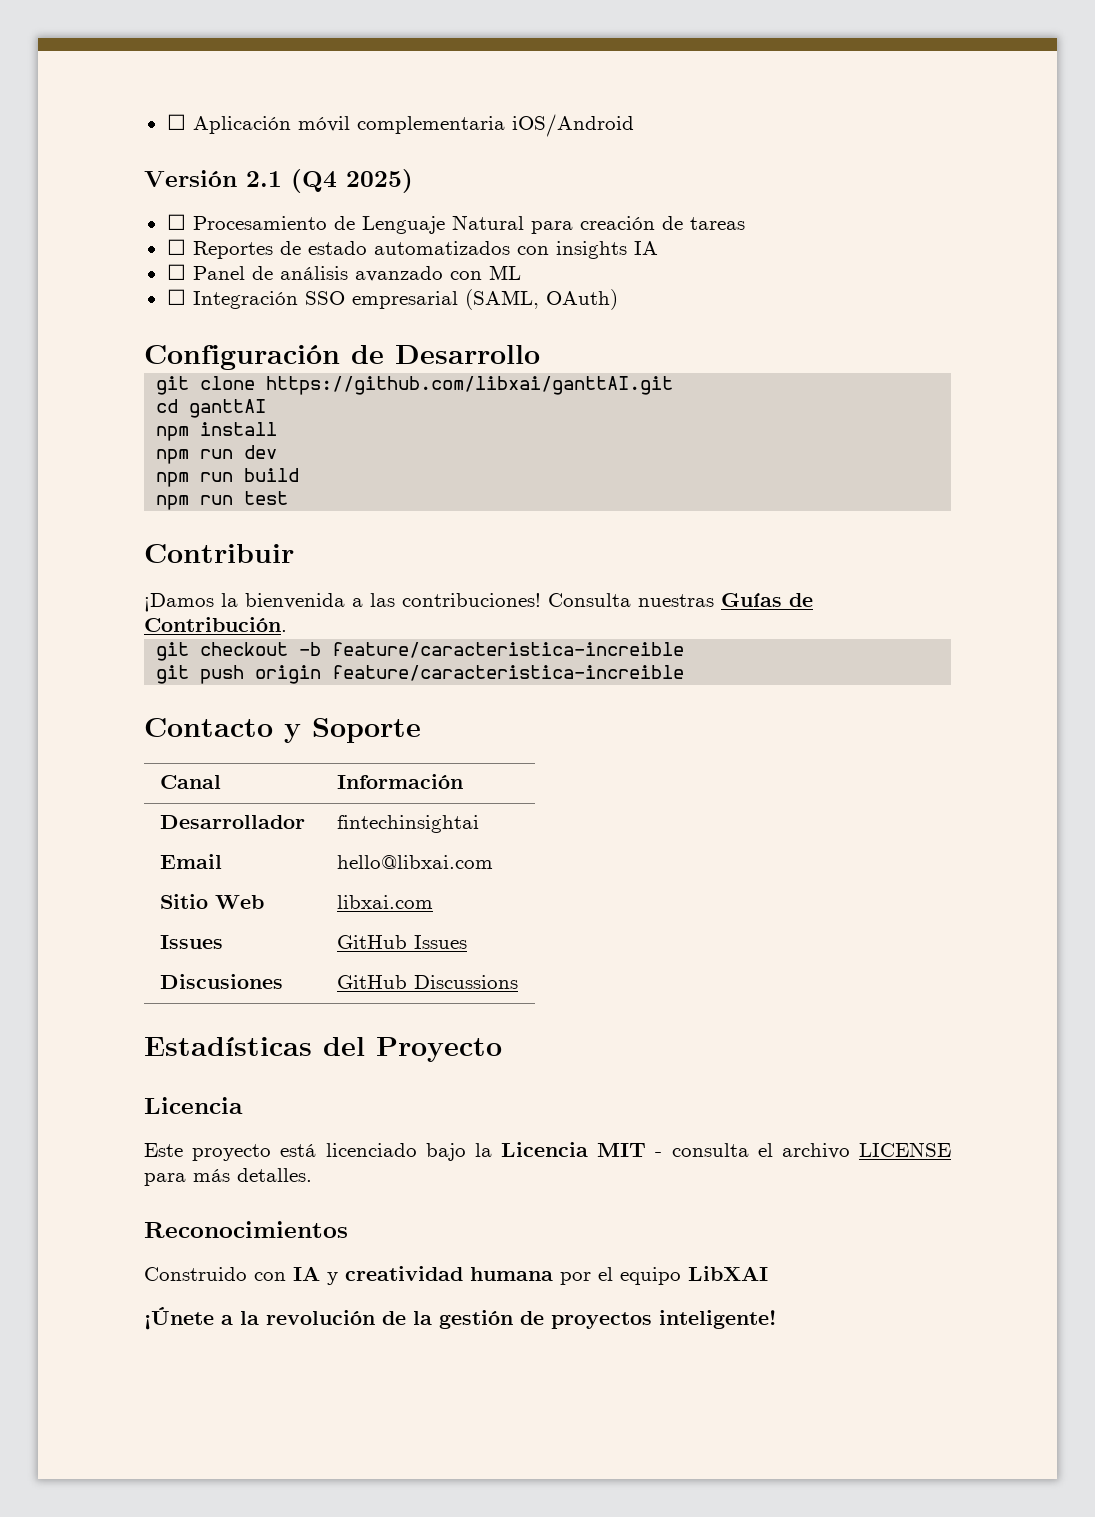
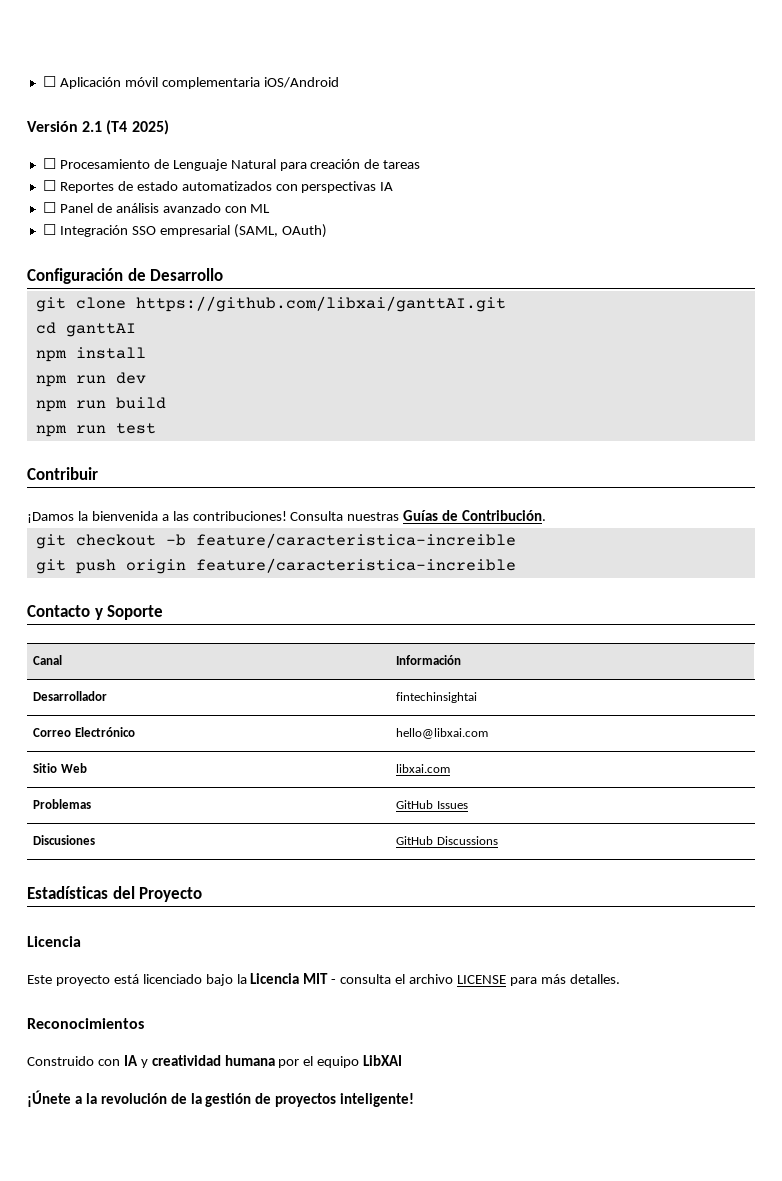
- Versión 2.1 (Q4 2025)
+ Versión 2.1 (T4 2025)
- ☐ Reportes de estado automatizados con insights IA
+ ☐ Reportes de estado automatizados con perspectivas IA
- Email | hello@libxai.com
+ Correo Electrónico | hello@libxai.com
- Issues | GitHub Issues
+ Problemas | GitHub Issues

